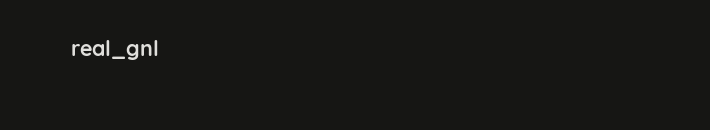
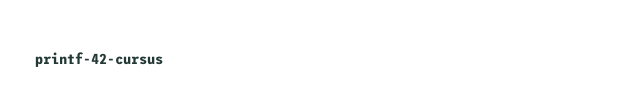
- real_gnl
+ printf-42-cursus

